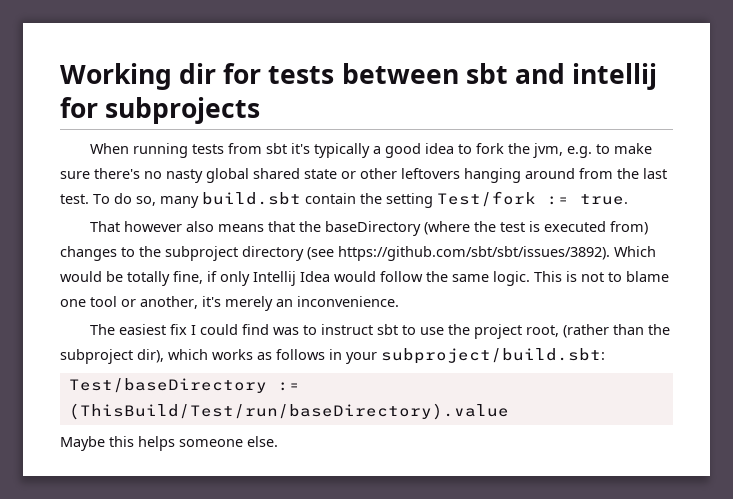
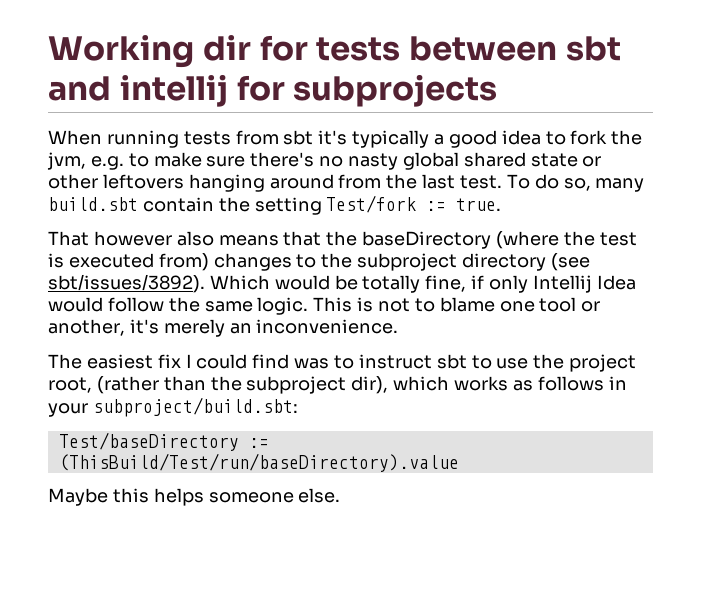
- That however also means that the baseDirectory (where the test is executed from) changes to the subproject directory (see https://github.com/sbt/sbt/issues/3892). Which would be totally fine, if only Intellij Idea would follow the same logic.
+ That however also means that the baseDirectory (where the test is executed from) changes to the subproject directory (see sbt/issues/3892). Which would be totally fine, if only Intellij Idea would follow the same logic.

